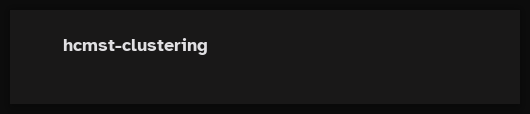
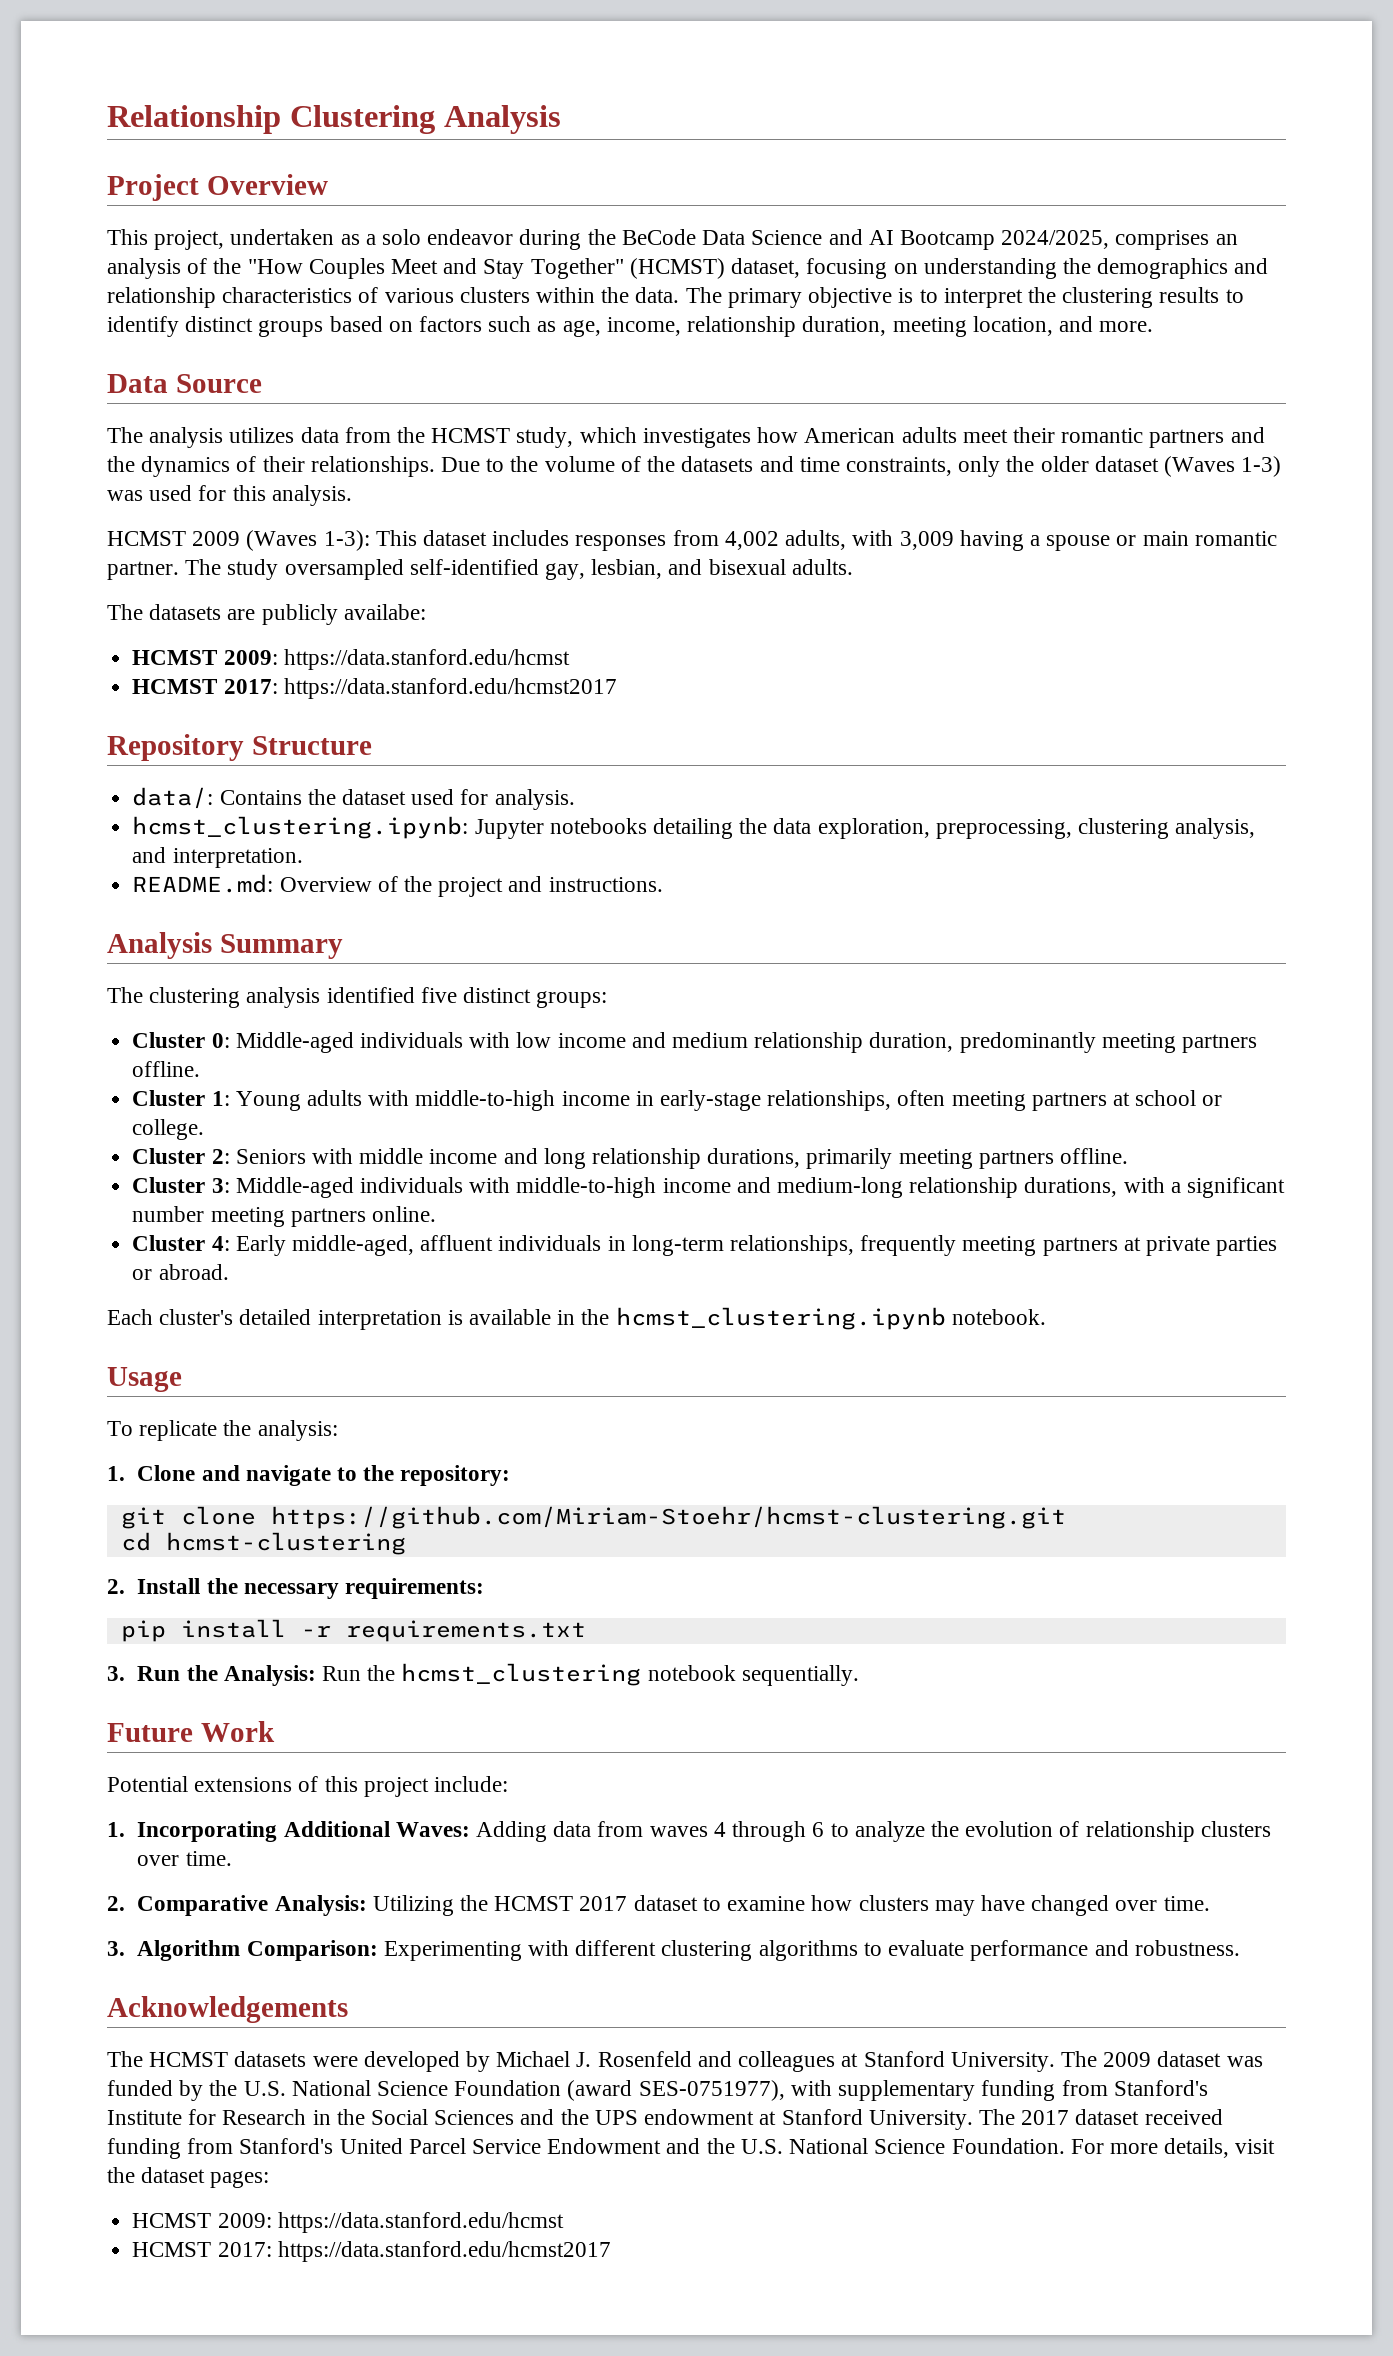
- hcmst-clustering
+ Relationship Clustering Analysis
+ Project Overview
+ This project, undertaken as a solo endeavor during the BeCode Data Science and AI Bootcamp 2024/2025, comprises an analysis of the "How Couples Meet and Stay Together" (HCMST) dataset, focusing on understanding the demographics and relationship characteristics of various clusters within the data. The primary objective is to interpret the clustering results to identify distinct groups based on factors such as age, income, relationship duration, meeting location, and more.
+ Data Source
+ The analysis utilizes data from the HCMST study, which investigates how American adults meet their romantic partners and the dynamics of their relationships. Due to the volume of the datasets and time constraints, only the older dataset (Waves 1-3) was used for this analysis.
+ HCMST 2009 (Waves 1-3): This dataset includes responses from 4,002 adults, with 3,009 having a spouse or main romantic partner. The study oversampled self-identified gay, lesbian, and bisexual adults.
+ The datasets are publicly availabe:
+ HCMST 2009: https://data.stanford.edu/hcmst
+ HCMST 2017: https://data.stanford.edu/hcmst2017
+ Repository Structure
+ data/: Contains the dataset used for analysis.
+ hcmst_clustering.ipynb: Jupyter notebooks detailing the data exploration, preprocessing, clustering analysis, and interpretation.
+ README.md: Overview of the project and instructions.
+ Analysis Summary
+ The clustering analysis identified five distinct groups:
+ Cluster 0: Middle-aged individuals with low income and medium relationship duration, predominantly meeting partners offline.
+ Cluster 1: Young adults with middle-to-high income in early-stage relationships, often meeting partners at school or college.
+ Cluster 2: Seniors with middle income and long relationship durations, primarily meeting partners offline.
+ Cluster 3: Middle-aged individuals with middle-to-high income and medium-long relationship durations, with a significant number meeting partners online.
+ Cluster 4: Early middle-aged, affluent individuals in long-term relationships, frequently meeting partners at private parties or abroad.
+ Each cluster's detailed interpretation is available in the hcmst_clustering.ipynb notebook.
+ Usage
+ To replicate the analysis:
+ 1. Clone and navigate to the repository:
+ git clone https://github.com/Miriam-Stoehr/hcmst-clustering.git
+ cd hcmst-clustering
+ 2. Install the necessary requirements:
+ pip install -r requirements.txt
+ 3. Run the Analysis: Run the hcmst_clustering notebook sequentially.
+ Future Work
+ Potential extensions of this project include:
+ 1. Incorporating Additional Waves: Adding data from waves 4 through 6 to analyze the evolution of relationship clusters over time.
+ 2. Comparative Analysis: Utilizing the HCMST 2017 dataset to examine how clusters may have changed over time.
+ 3. Algorithm Comparison: Experimenting with different clustering algorithms to evaluate performance and robustness.
+ Acknowledgements
+ The HCMST datasets were developed by Michael J. Rosenfeld and colleagues at Stanford University. The 2009 dataset was funded by the U.S. National Science Foundation (award SES-0751977), with supplementary funding from Stanford's Institute for Research in the Social Sciences and the UPS endowment at Stanford University. The 2017 dataset received funding from Stanford's United Parcel Service Endowment and the U.S. National Science Foundation. For more details, visit the dataset pages:
+ HCMST 2009: https://data.stanford.edu/hcmst
+ HCMST 2017: https://data.stanford.edu/hcmst2017

